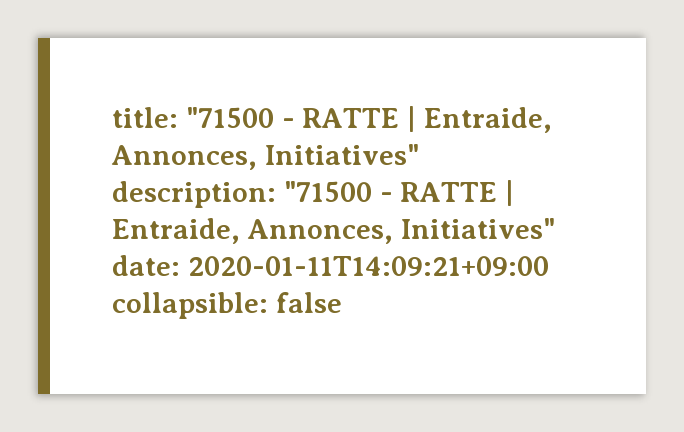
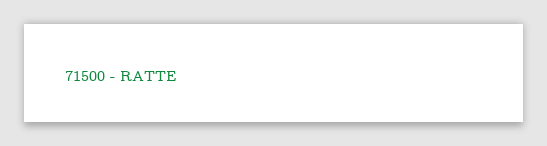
- title: "71500 - RATTE | Entraide, Annonces, Initiatives" description: "71500 - RATTE | Entraide, Annonces, Initiatives" date: 2020-01-11T14:09:21+09:00 collapsible: false
+ 71500 - RATTE

